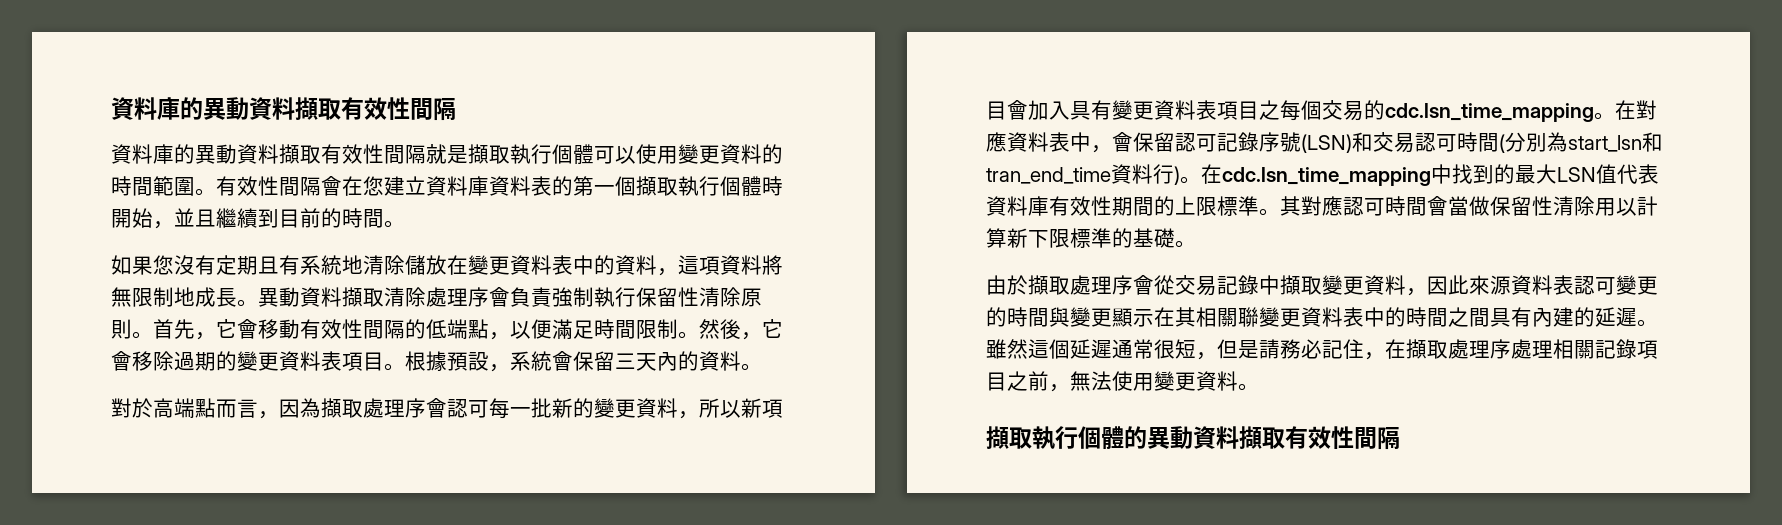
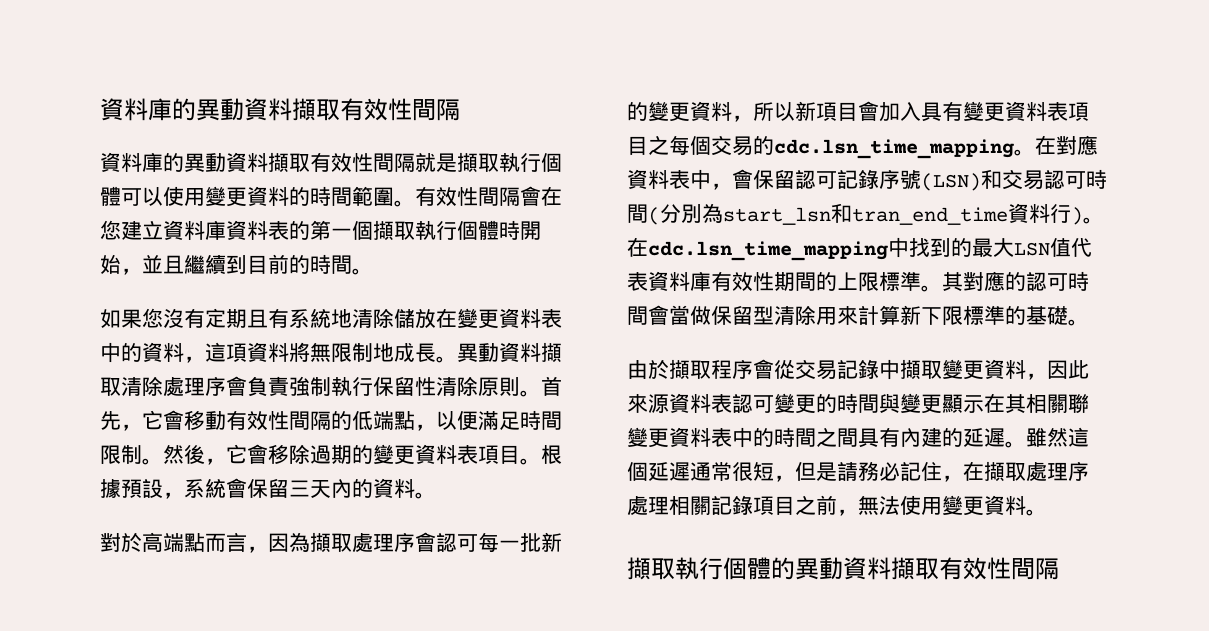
- 其對應認可時間會當做保留性清除用以計算新下限標準的基礎。
+ 其對應的認可時間會當做保留型清除用來計算新下限標準的基礎。
- 由於擷取處理序會從交易記錄中擷取變更資料，因此來源資料表認可變更的時間與變更顯示在其相關聯變更資料表中的時間之間具有內建的延遲。
+ 由於擷取程序會從交易記錄中擷取變更資料，因此來源資料表認可變更的時間與變更顯示在其相關聯變更資料表中的時間之間具有內建的延遲。

